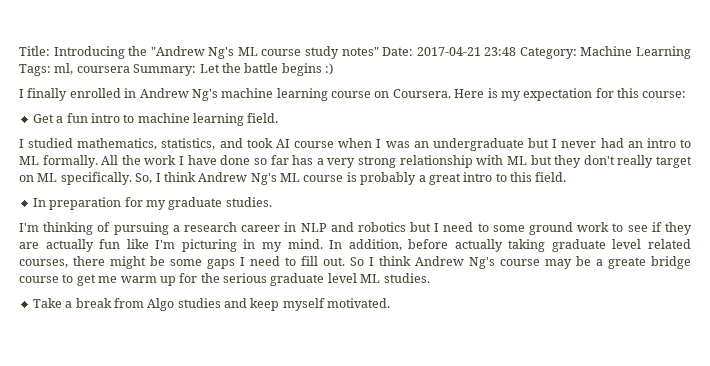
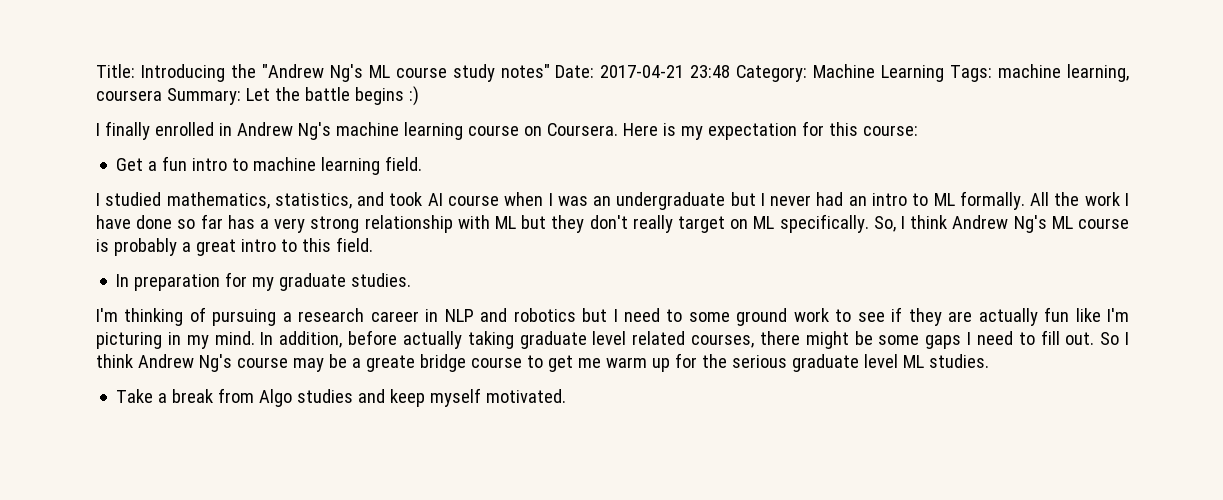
- Title: Introducing the "Andrew Ng's ML course study notes" Date: 2017-04-21 23:48 Category: Machine Learning Tags: ml, coursera Summary: Let the battle begins :)
+ Title: Introducing the "Andrew Ng's ML course study notes" Date: 2017-04-21 23:48 Category: Machine Learning Tags: machine learning, coursera Summary: Let the battle begins :)

